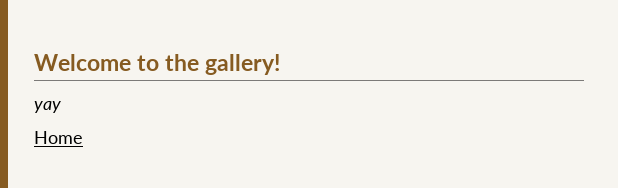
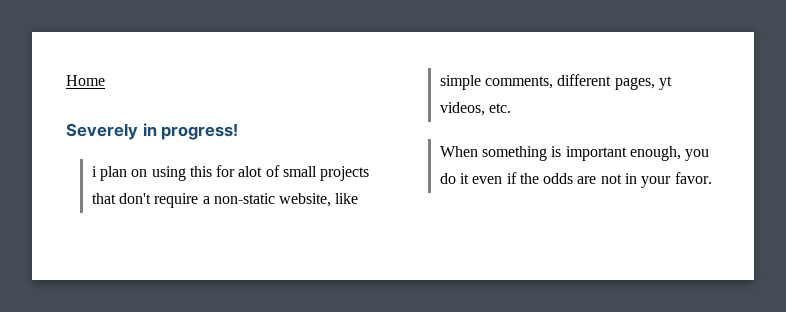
- Welcome to the gallery!
- yay
  Home
+ Severely in progress!
+ i plan on using this for alot of small projects that don't require a non-static website, like simple comments, different pages, yt videos, etc.
+ When something is important enough, you do it even if the odds are not in your favor.

